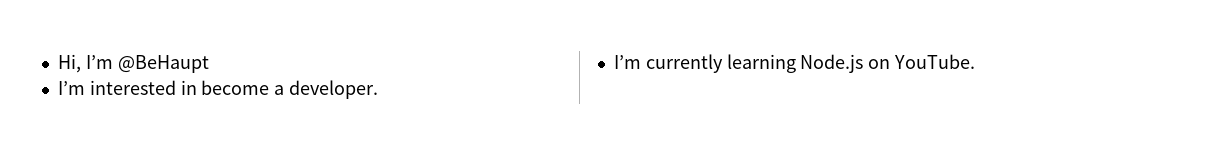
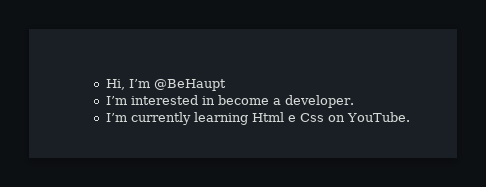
- I’m currently learning Node.js on YouTube.
+ I’m currently learning Html e Css on YouTube.

